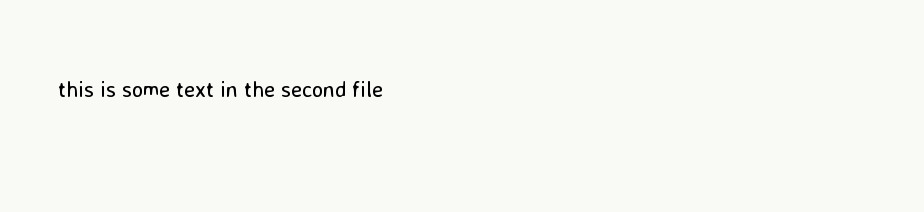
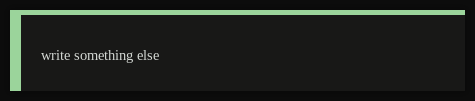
- this is some text in the second file
+ write something else

